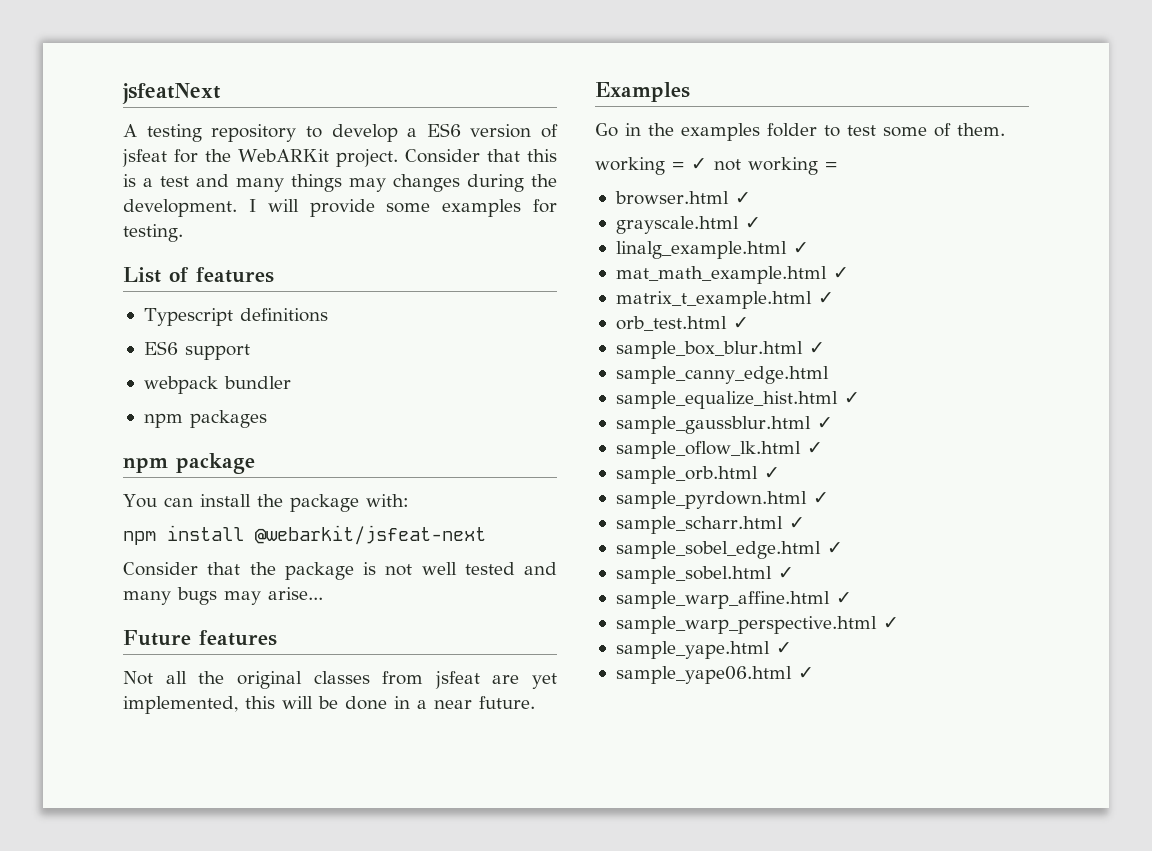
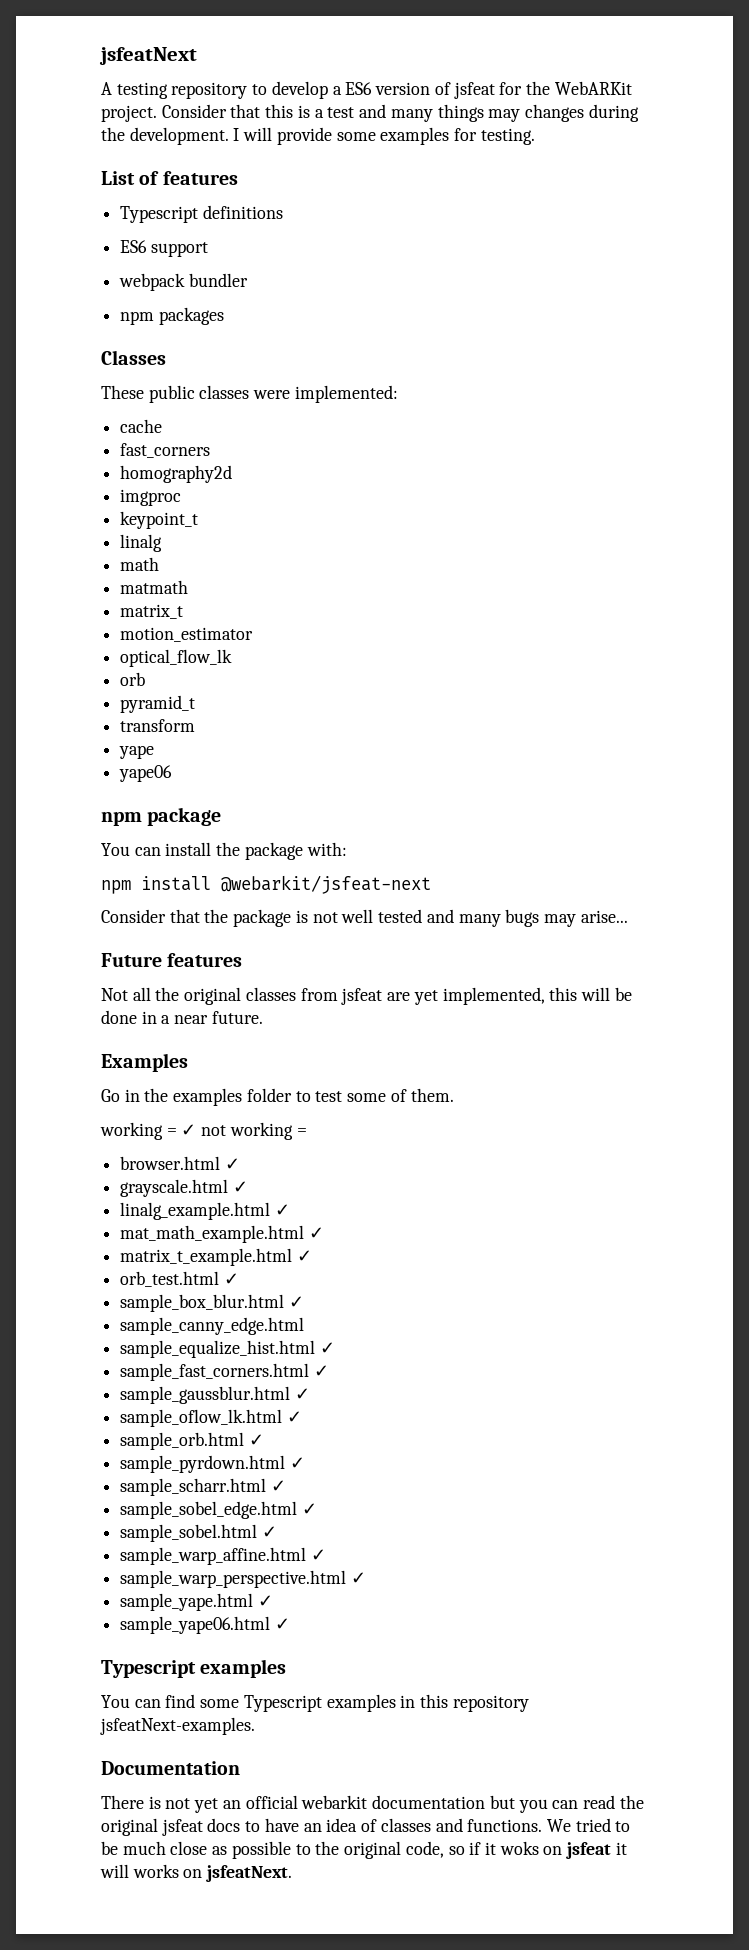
+ Classes
+ These public classes were implemented:
+ cache
+ fast_corners
+ homography2d
+ imgproc
+ keypoint_t
+ linalg
+ math
+ matmath
+ matrix_t
+ motion_estimator
+ optical_flow_lk
+ orb
+ pyramid_t
+ transform
+ yape
+ yape06
+ sample_fast_corners.html ✓
  sample_yape06.html ✓
+ Typescript examples
+ You can find some Typescript examples in this repository jsfeatNext-examples.
+ Documentation
+ There is not yet an official webarkit documentation but you can read the original jsfeat docs to have an idea of classes and functions. We tried to be much close as possible to the original code, so if it woks on jsfeat it will works on jsfeatNext.

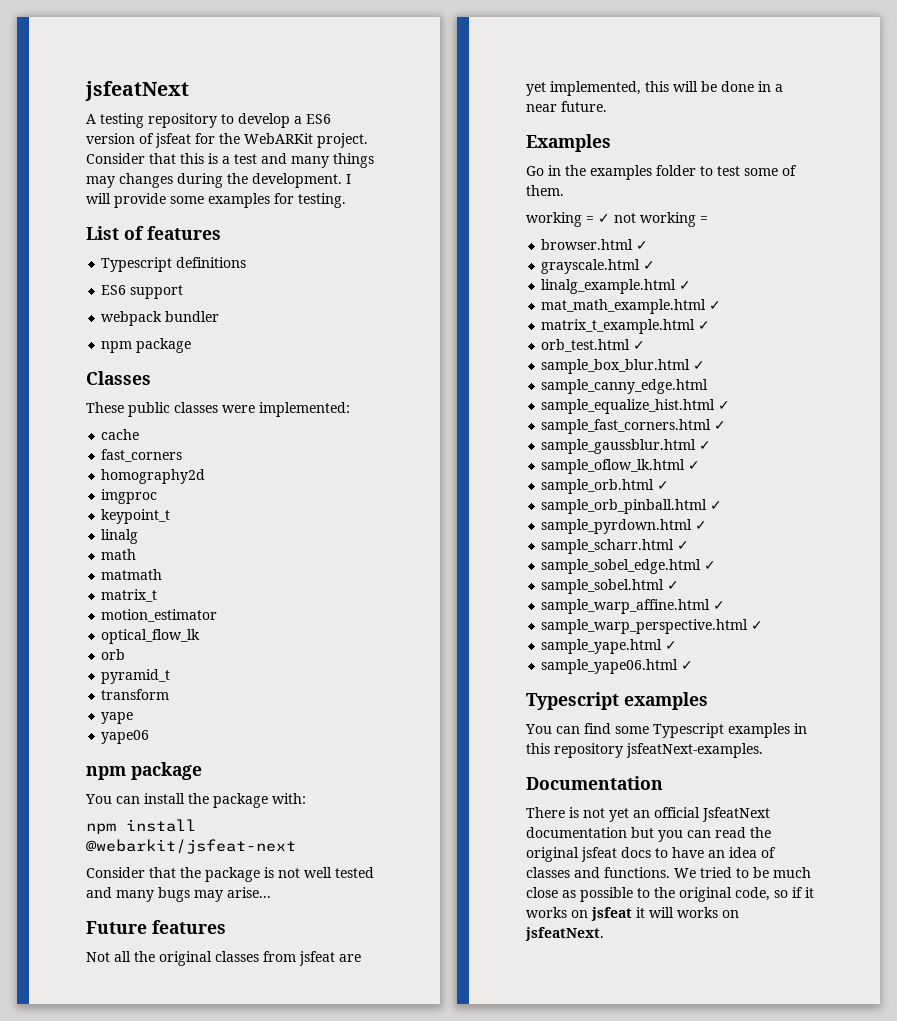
  webpack bundler
- npm packages
+ npm package
+ sample_orb_pinball.html ✓
- There is not yet an official webarkit documentation but you can read the original jsfeat docs to have an idea of classes and functions.
+ There is not yet an official JsfeatNext documentation but you can read the original jsfeat docs to have an idea of classes and functions.
- We tried to be much close as possible to the original code, so if it woks on jsfeat it will works on jsfeatNext.
+ We tried to be much close as possible to the original code, so if it works on jsfeat it will works on jsfeatNext.

